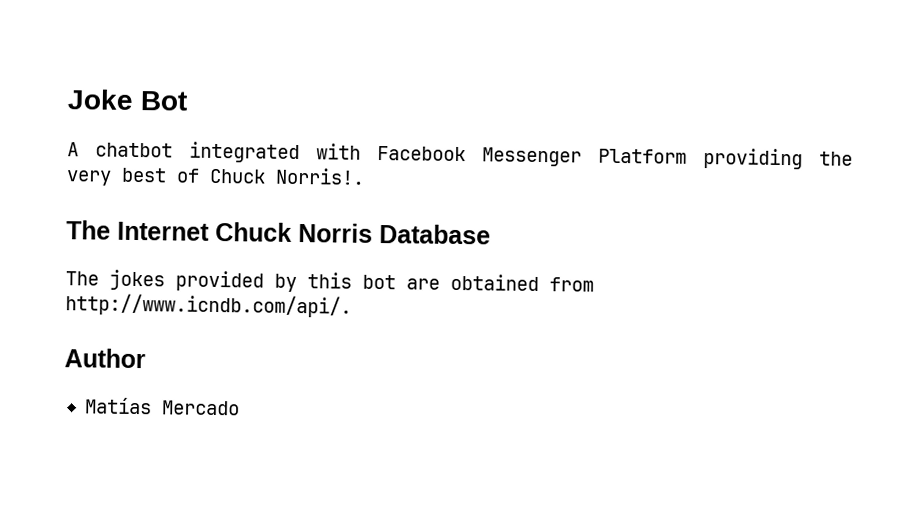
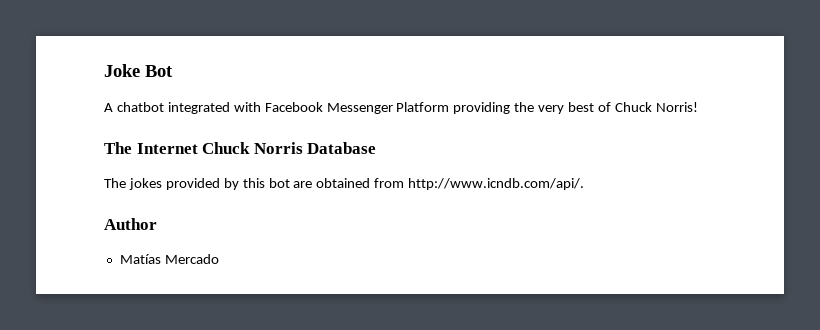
- A chatbot integrated with Facebook Messenger Platform providing the very best of Chuck Norris!.
+ A chatbot integrated with Facebook Messenger Platform providing the very best of Chuck Norris!

